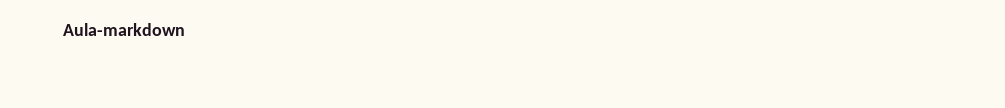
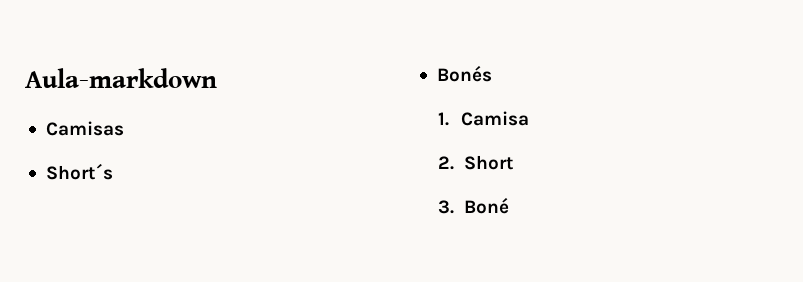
+ Camisas
+ Short´s
+ Bonés
+ 1. Camisa
+ 2. Short
+ 3. Boné

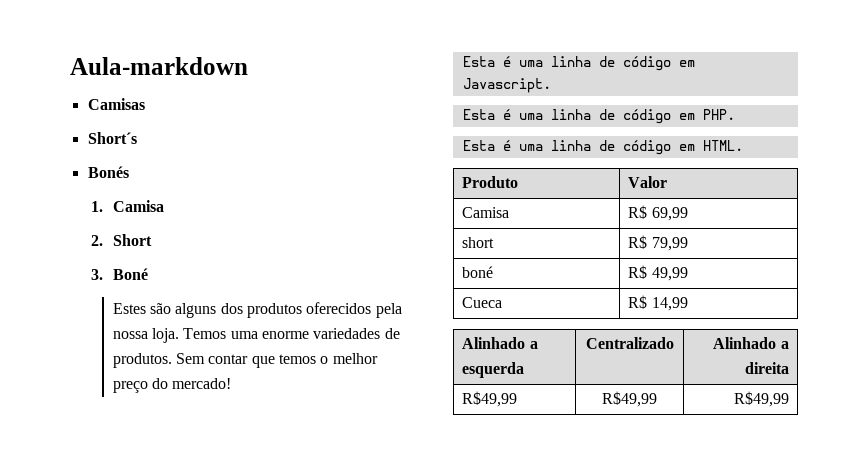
+ Estes são alguns dos produtos oferecidos pela nossa loja. Temos uma enorme variedades de produtos. Sem contar que temos o melhor preço do mercado!
+ Esta é uma linha de código em Javascript.
+ Esta é uma linha de código em PHP.
+ Esta é uma linha de código em HTML.
+ Produto | Valor
+ Camisa | R$ 69,99
+ short | R$ 79,99
+ boné | R$ 49,99
+ Cueca | R$ 14,99
+ Alinhado a esquerda | Centralizado | Alinhado a direita
+ R$49,99 | R$49,99 | R$49,99

